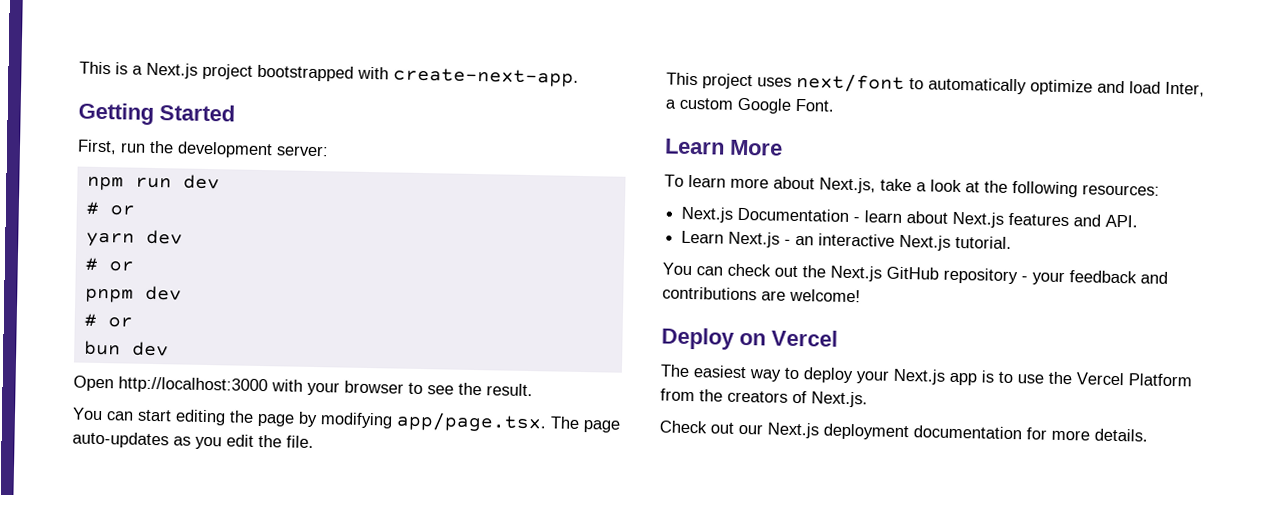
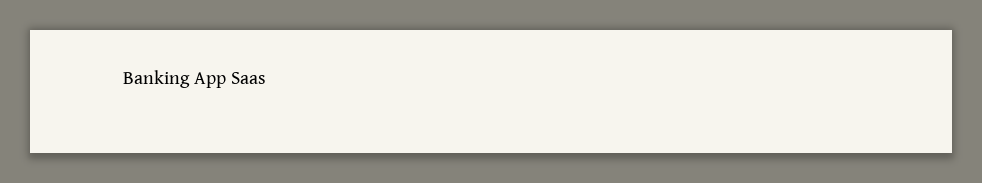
- This is a Next.js project bootstrapped with create-next-app.
- Getting Started
- First, run the development server:
- npm run dev
- # or
- yarn dev
- # or
- pnpm dev
- # or
- bun dev
- Open http://localhost:3000 with your browser to see the result.
- You can start editing the page by modifying app/page.tsx. The page auto-updates as you edit the file.
- This project uses next/font to automatically optimize and load Inter, a custom Google Font.
- Learn More
- To learn more about Next.js, take a look at the following resources:
- Next.js Documentation - learn about Next.js features and API.
- Learn Next.js - an interactive Next.js tutorial.
- You can check out the Next.js GitHub repository - your feedback and contributions are welcome!
- Deploy on Vercel
- The easiest way to deploy your Next.js app is to use the Vercel Platform from the creators of Next.js.
- Check out our Next.js deployment documentation for more details.
+ Banking App Saas

